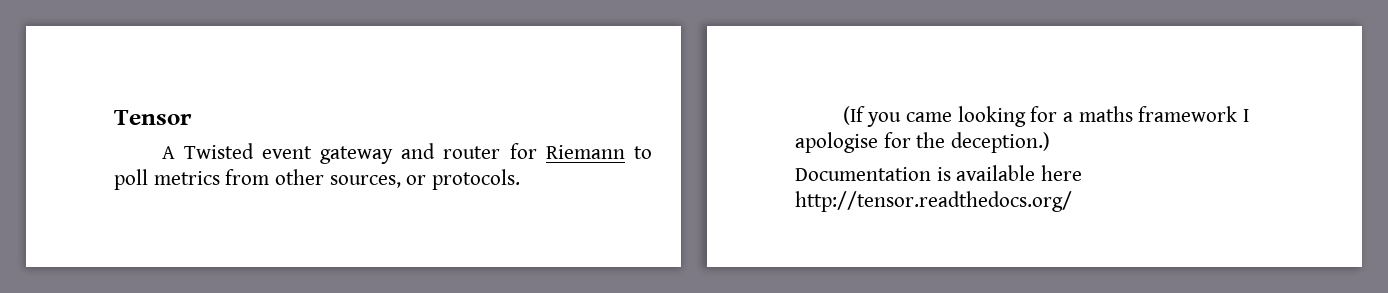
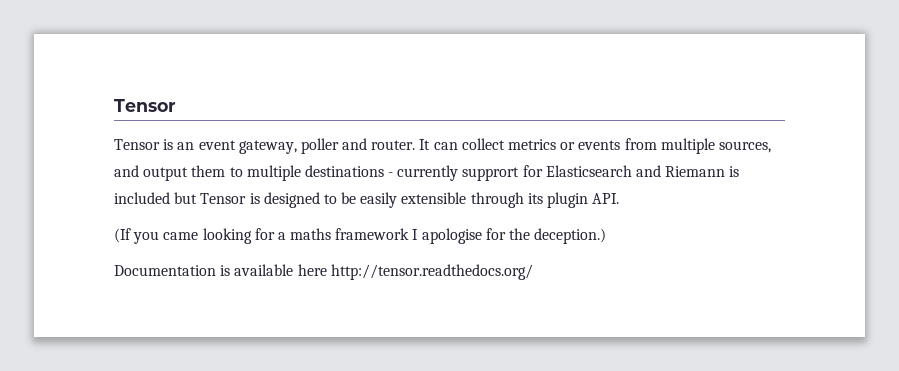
- A Twisted event gateway and router for Riemann to poll metrics from other sources, or protocols.
+ Tensor is an event gateway, poller and router. It can collect metrics or events from multiple sources, and output them to multiple destinations - currently supprort for Elasticsearch and Riemann is included but Tensor is designed to be easily extensible through its plugin API.

